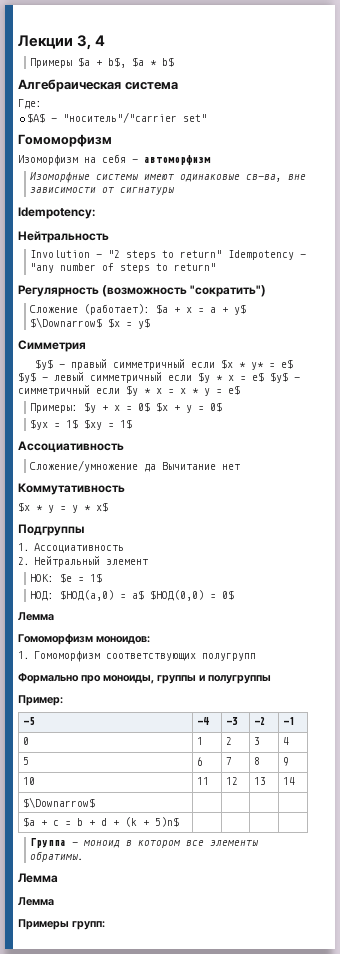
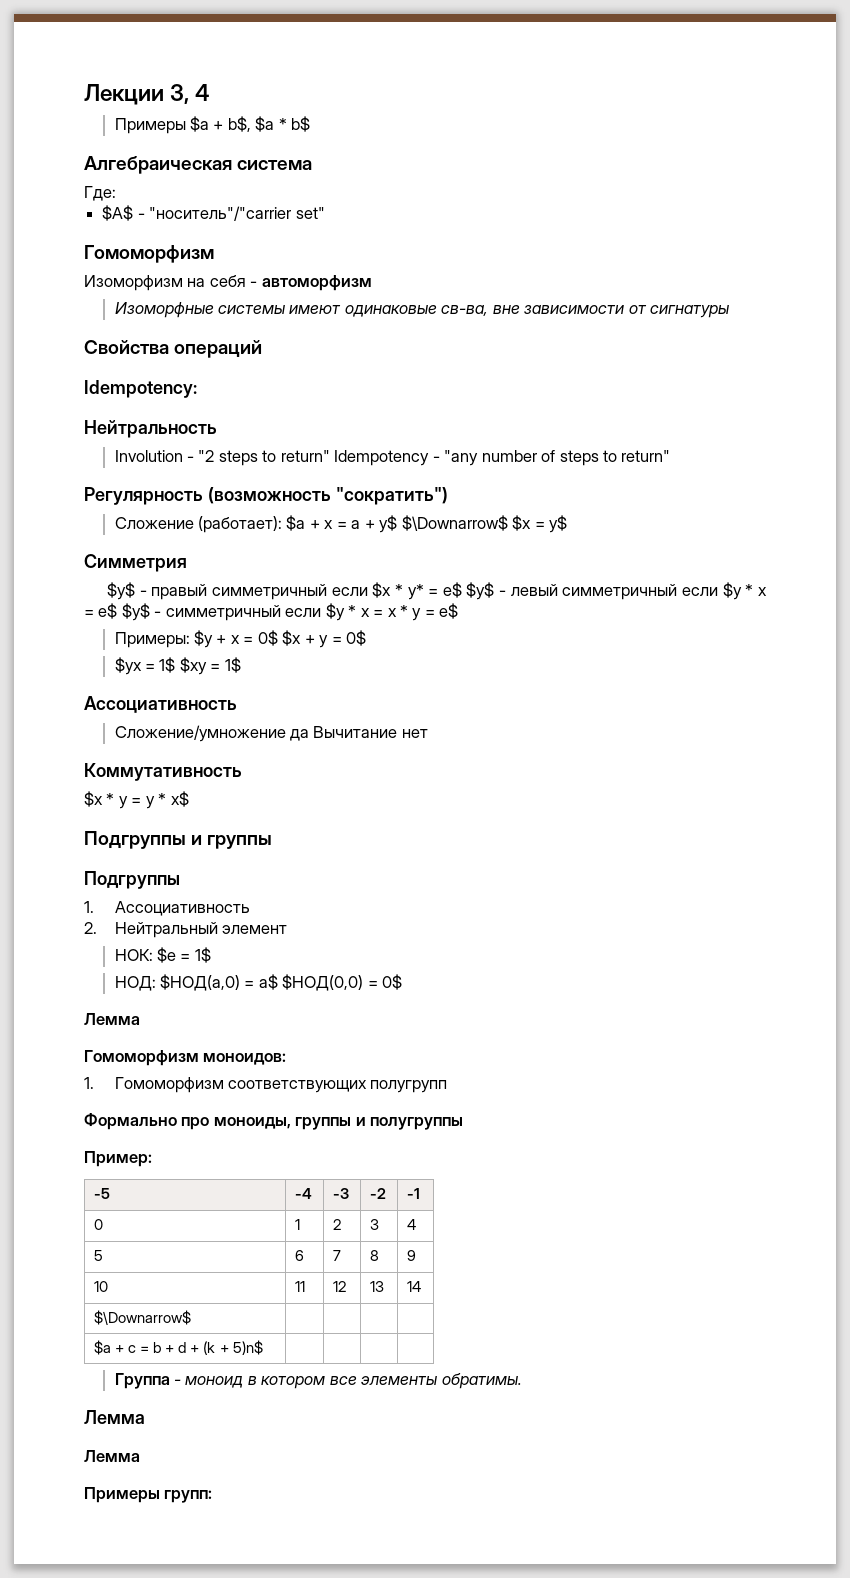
+ Свойства операций
+ Подгруппы и группы

